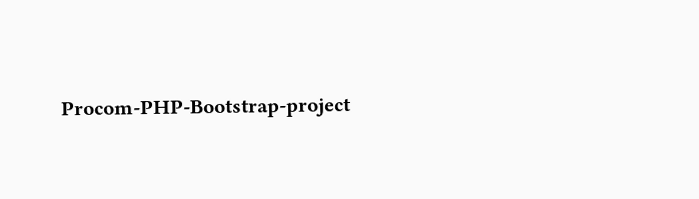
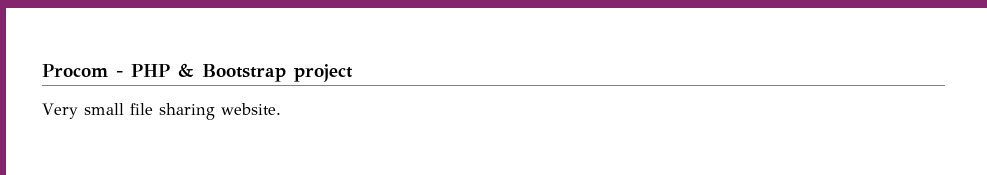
- Procom-PHP-Bootstrap-project
+ Procom - PHP & Bootstrap project
+ Very small file sharing website.

